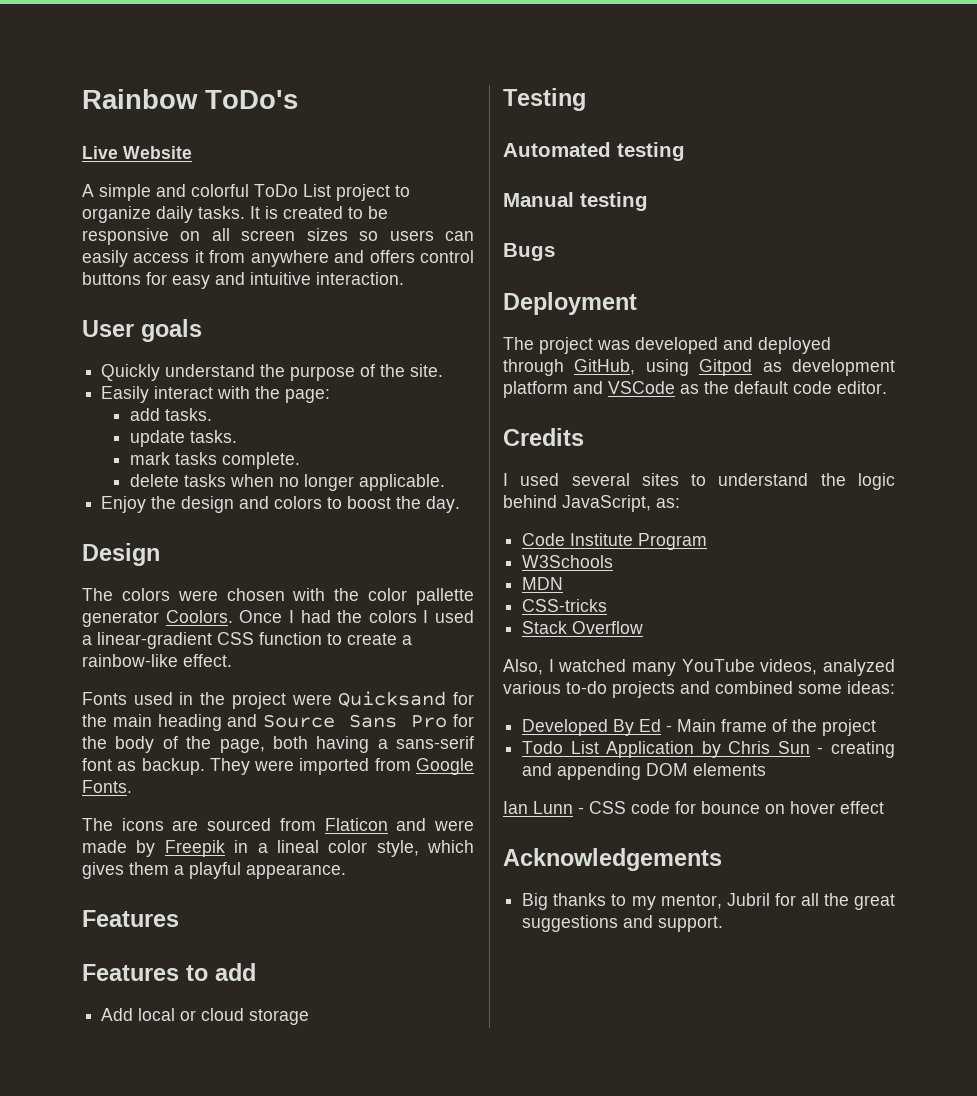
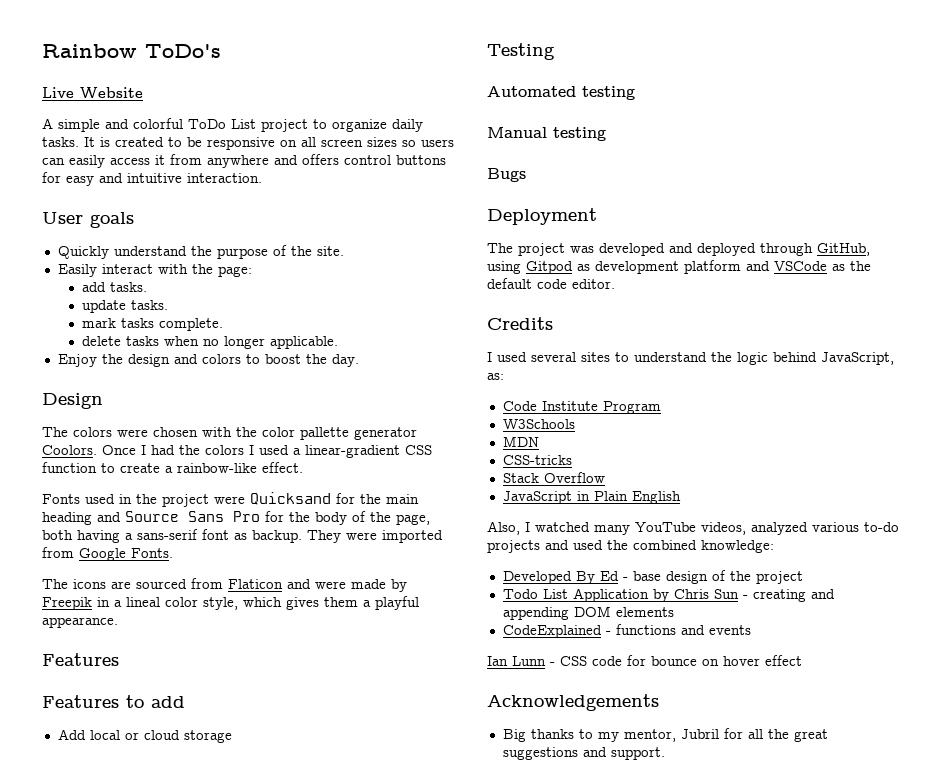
+ JavaScript in Plain English
- Also, I watched many YouTube videos, analyzed various to-do projects and combined some ideas:
+ Also, I watched many YouTube videos, analyzed various to-do projects and used the combined knowledge:
- Developed By Ed - Main frame of the project
+ Developed By Ed - base design of the project
+ CodeExplained - functions and events

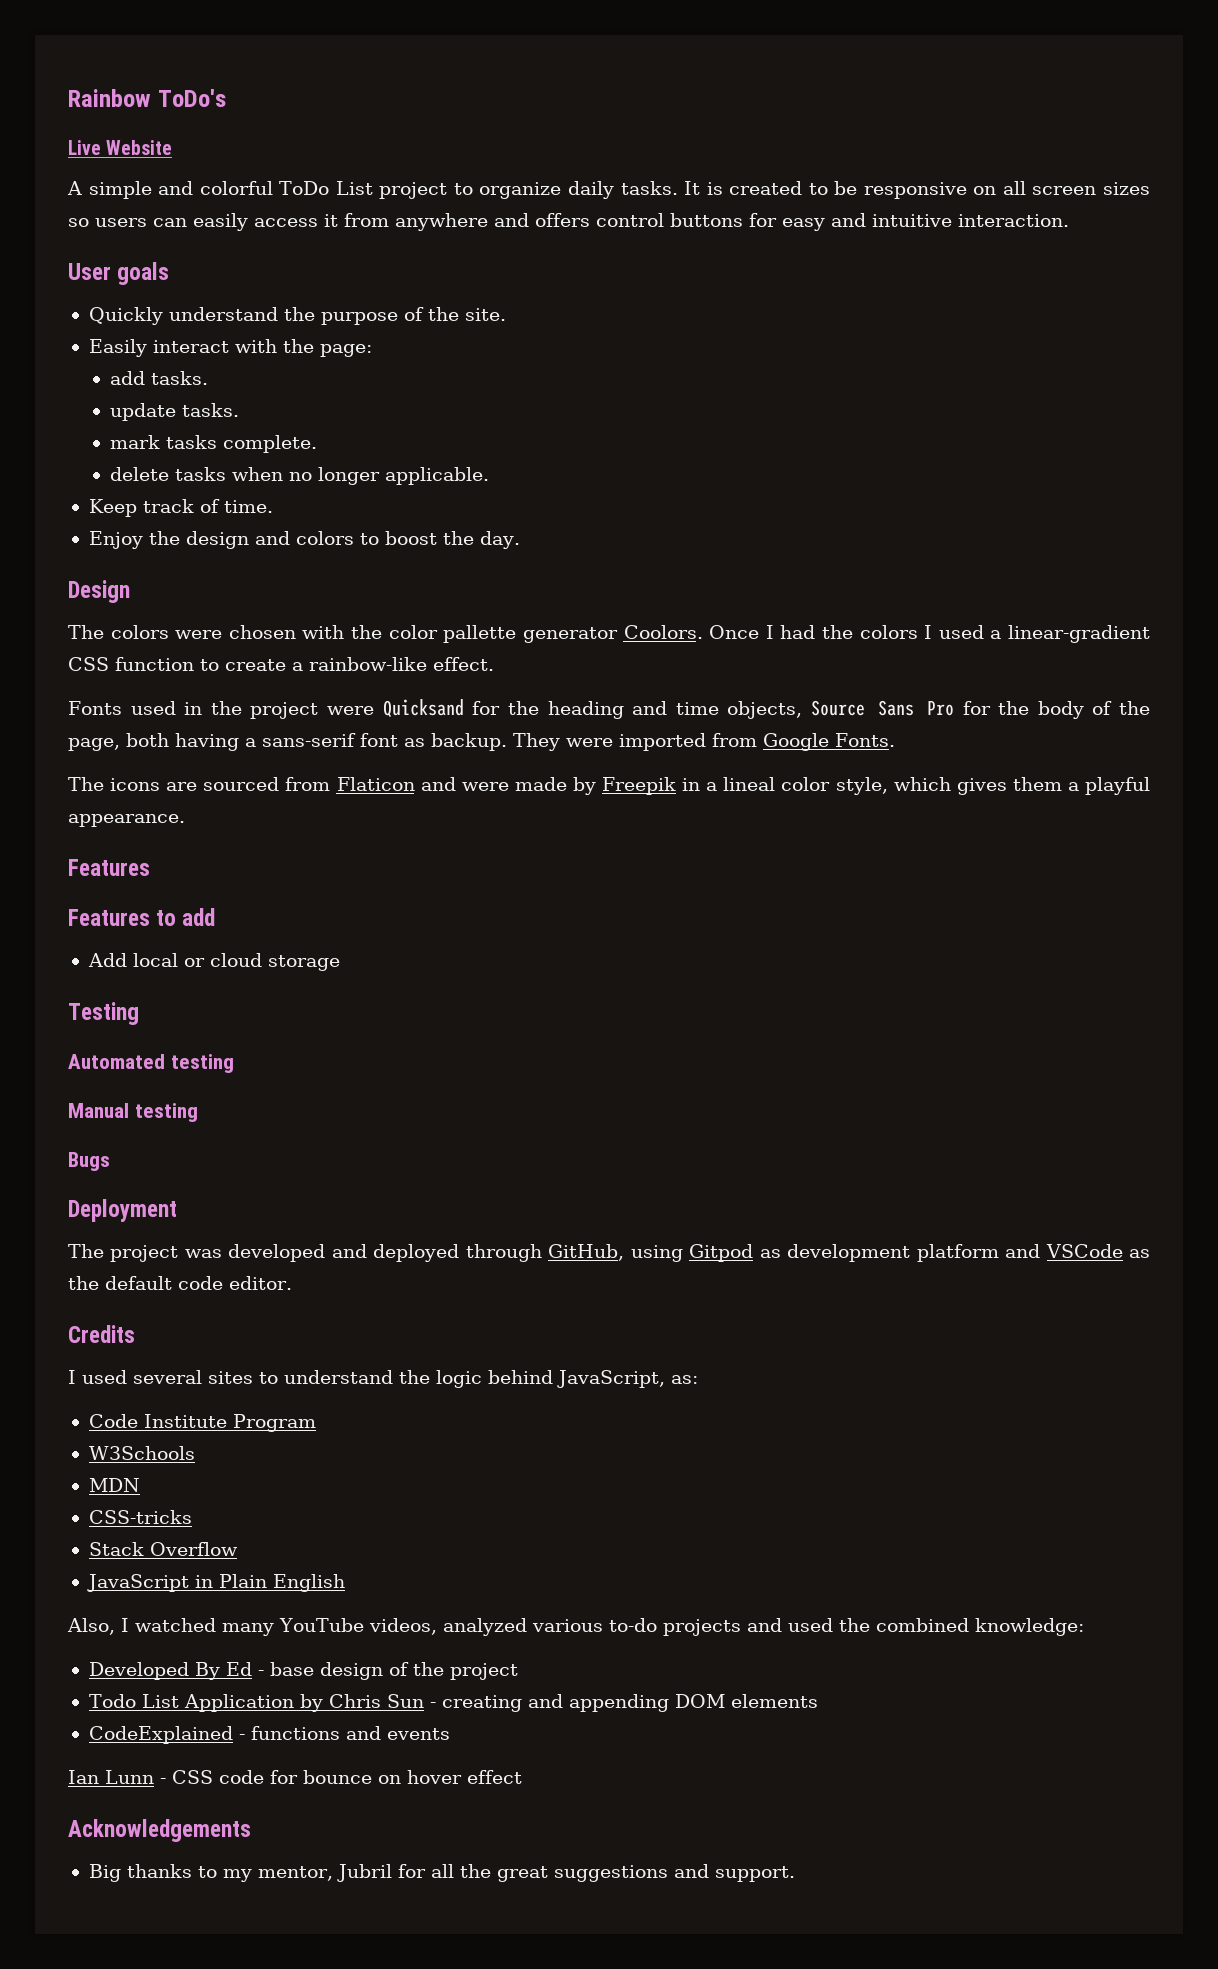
+ Keep track of time.
- Fonts used in the project were Quicksand for the main heading and Source Sans Pro for the body of the page, both having a sans-serif font as backup.
+ Fonts used in the project were Quicksand for the heading and time objects, Source Sans Pro for the body of the page, both having a sans-serif font as backup.

